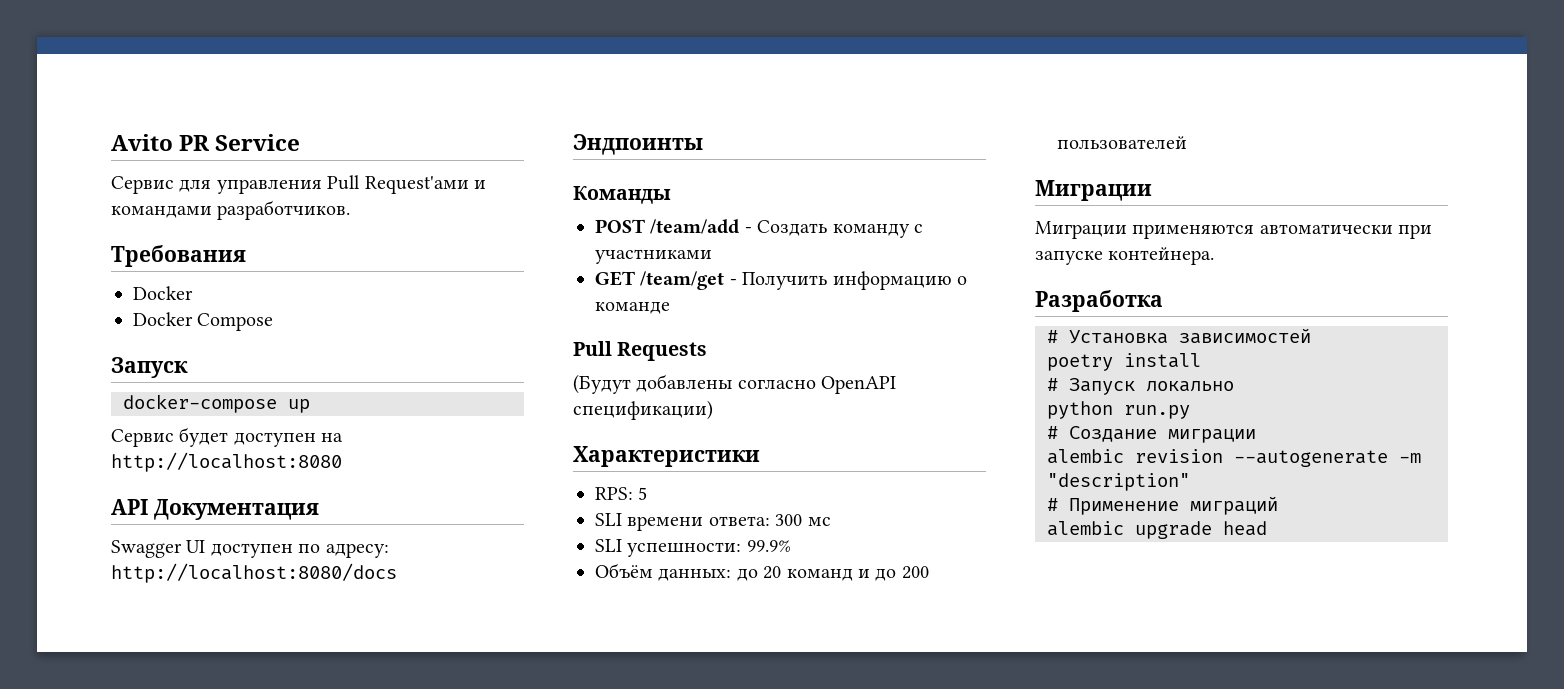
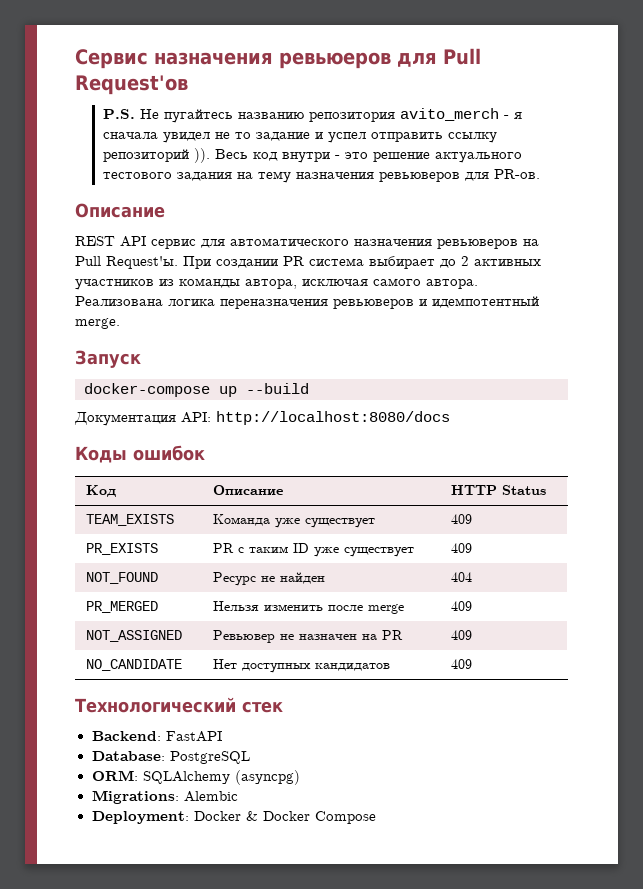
- Avito PR Service
- Сервис для управления Pull Request'ами и командами разработчиков.
- Требования
- Docker
- Docker Compose
+ Сервис назначения ревьюеров для Pull Request'ов
+ P.S. Не пугайтесь названию репозитория avito_merch - я сначала увидел не то задание и успел отправить ссылку репозиторий )). Весь код внутри - это решение актуального тестового задания на тему назначения ревьюверов для PR-ов.
+ Описание
+ REST API сервис для автоматического назначения ревьюверов на Pull Request'ы. При создании PR система выбирает до 2 активных участников из команды автора, исключая самого автора. Реализована логика переназначения ревьюверов и идемпотентный merge.
  Запуск
- docker-compose up
- Сервис будет доступен на http://localhost:8080
- API Документация
- Swagger UI доступен по адресу: http://localhost:8080/docs
- Эндпоинты
- Команды
- POST /team/add - Создать команду с участниками
- GET /team/get - Получить информацию о команде
- Pull Requests
- (Будут добавлены согласно OpenAPI спецификации)
- Характеристики
- RPS: 5
- SLI времени ответа: 300 мс
- SLI успешности: 99.9%
- Объём данных: до 20 команд и до 200 пользователей
- Миграции
- Миграции применяются автоматически при запуске контейнера.
- Разработка
- # Установка зависимостей
- poetry install
- # Запуск локально
- python run.py
- # Создание миграции
- alembic revision --autogenerate -m "description"
- # Применение миграций
- alembic upgrade head
+ docker-compose up --build
+ Документация API: http://localhost:8080/docs
+ Коды ошибок
+ Код | Описание | HTTP Status
+ TEAM_EXISTS | Команда уже существует | 409
+ PR_EXISTS | PR с таким ID уже существует | 409
+ NOT_FOUND | Ресурс не найден | 404
+ PR_MERGED | Нельзя изменить после merge | 409
+ NOT_ASSIGNED | Ревьювер не назначен на PR | 409
+ NO_CANDIDATE | Нет доступных кандидатов | 409
+ Технологический стек
+ Backend: FastAPI
+ Database: PostgreSQL
+ ORM: SQLAlchemy (asyncpg)
+ Migrations: Alembic
+ Deployment: Docker & Docker Compose

